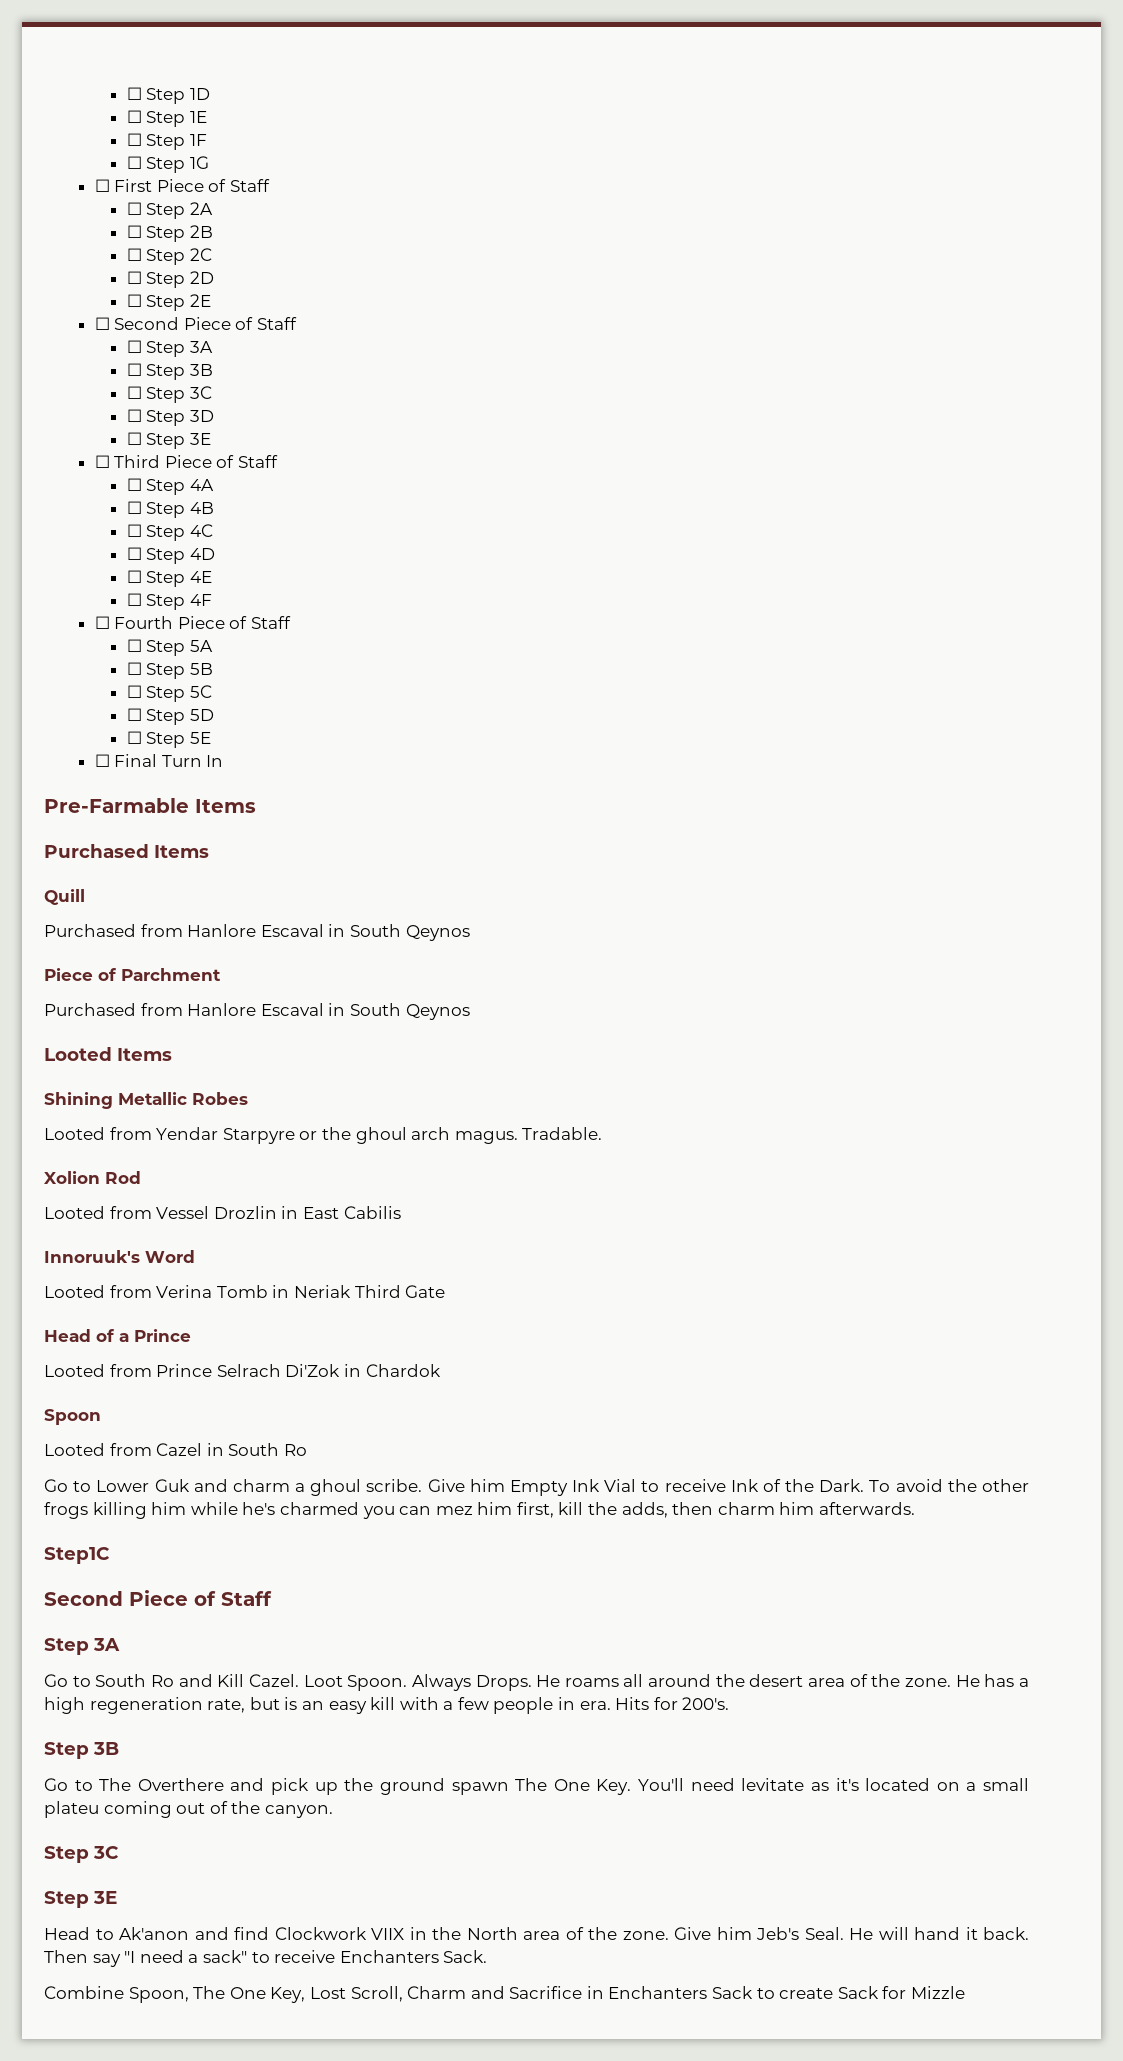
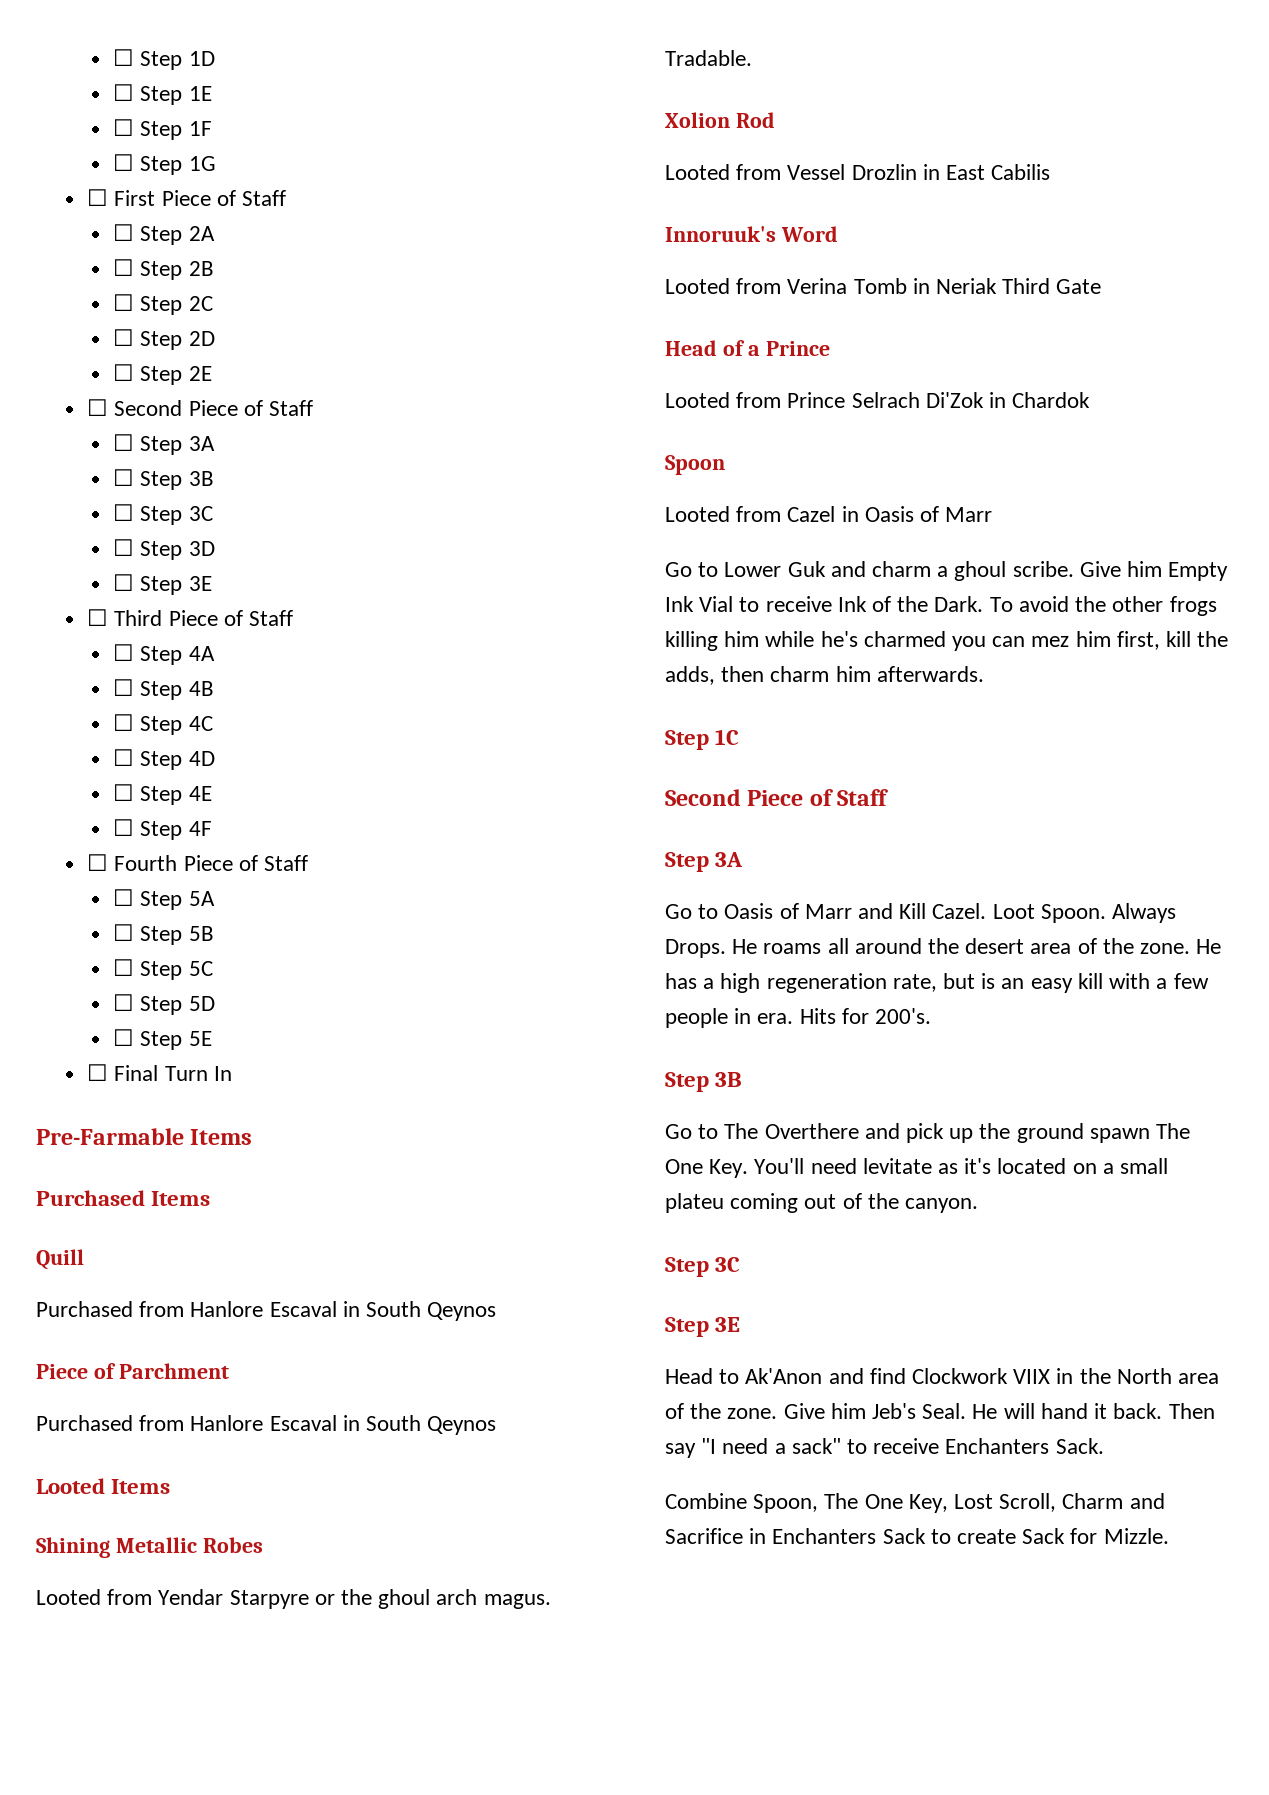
- Looted from Cazel in South Ro
+ Looted from Cazel in Oasis of Marr
- Step1C
+ Step 1C
- Go to South Ro and Kill Cazel.
+ Go to Oasis of Marr and Kill Cazel.
- Head to Ak'anon and find Clockwork VIIX in the North area of the zone.
+ Head to Ak'Anon and find Clockwork VIIX in the North area of the zone.
- Combine Spoon, The One Key, Lost Scroll, Charm and Sacrifice in Enchanters Sack to create Sack for Mizzle
+ Combine Spoon, The One Key, Lost Scroll, Charm and Sacrifice in Enchanters Sack to create Sack for Mizzle.

